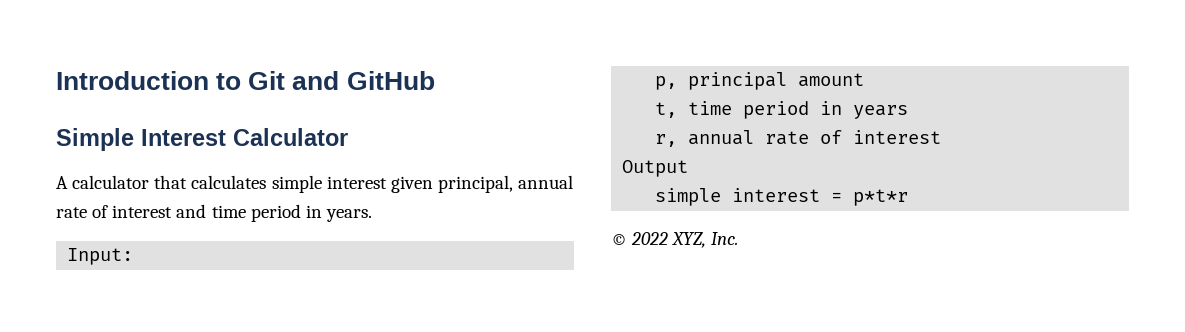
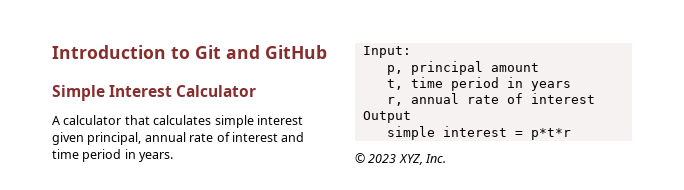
- © 2022 XYZ, Inc.
+ © 2023 XYZ, Inc.

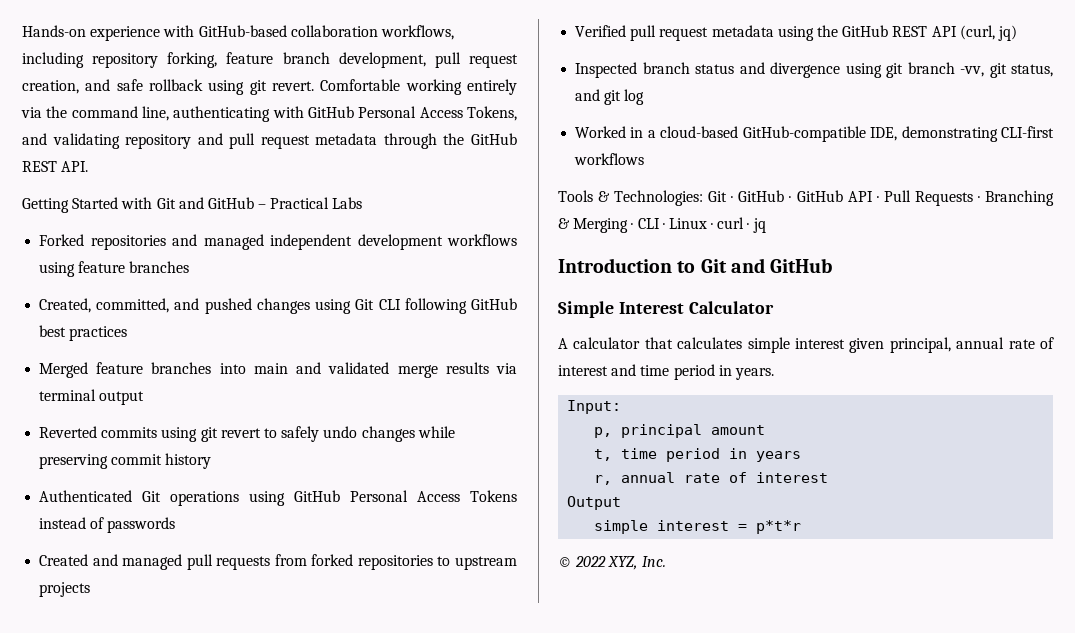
+ Hands-on experience with GitHub-based collaboration workflows, including repository forking, feature branch development, pull request creation, and safe rollback using git revert. Comfortable working entirely via the command line, authenticating with GitHub Personal Access Tokens, and validating repository and pull request metadata through the GitHub REST API.
+ Getting Started with Git and GitHub – Practical Labs
+ Forked repositories and managed independent development workflows using feature branches
+ Created, committed, and pushed changes using Git CLI following GitHub best practices
+ Merged feature branches into main and validated merge results via terminal output
+ Reverted commits using git revert to safely undo changes while preserving commit history
+ Authenticated Git operations using GitHub Personal Access Tokens instead of passwords
+ Created and managed pull requests from forked repositories to upstream projects
+ Verified pull request metadata using the GitHub REST API (curl, jq)
+ Inspected branch status and divergence using git branch -vv, git status, and git log
+ Worked in a cloud-based GitHub-compatible IDE, demonstrating CLI-first workflows
+ Tools & Technologies: Git · GitHub · GitHub API · Pull Requests · Branching & Merging · CLI · Linux · curl · jq
- © 2023 XYZ, Inc.
+ © 2022 XYZ, Inc.

